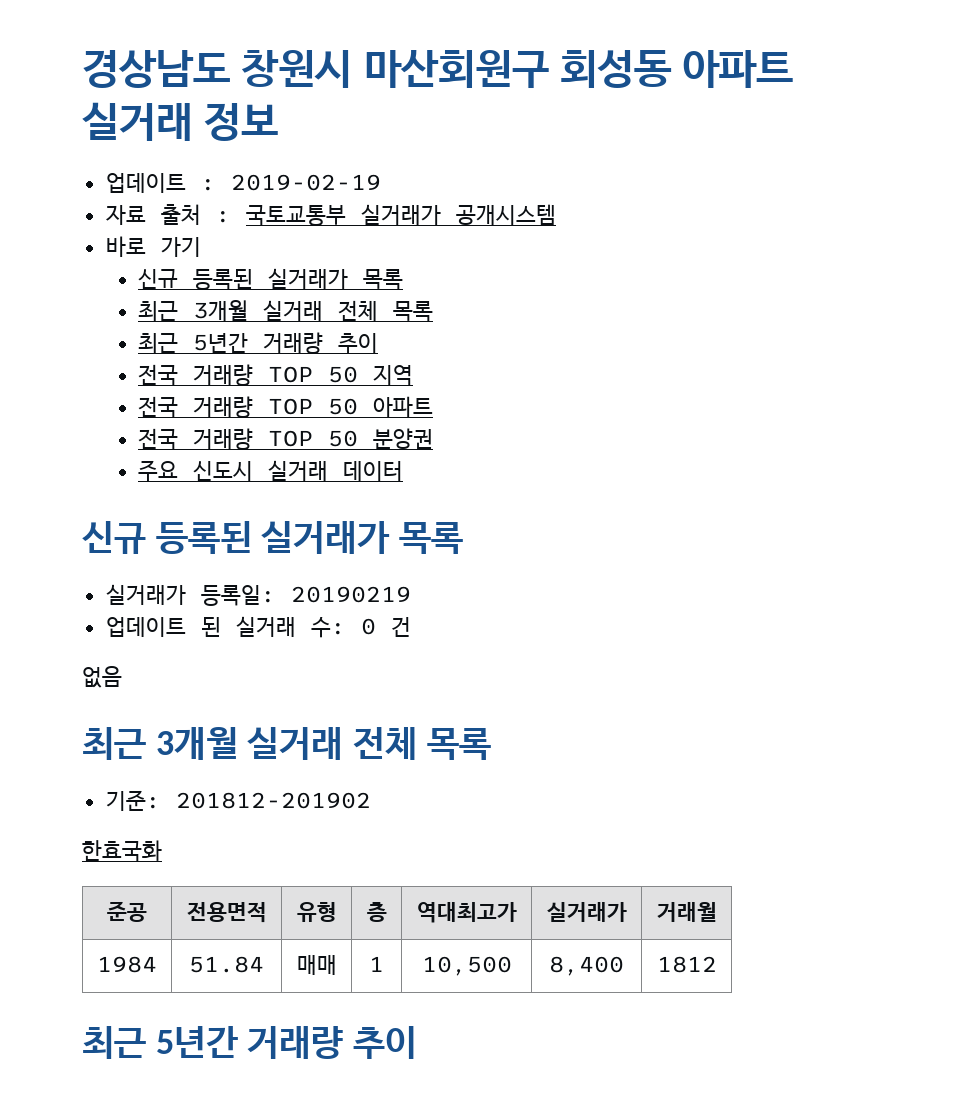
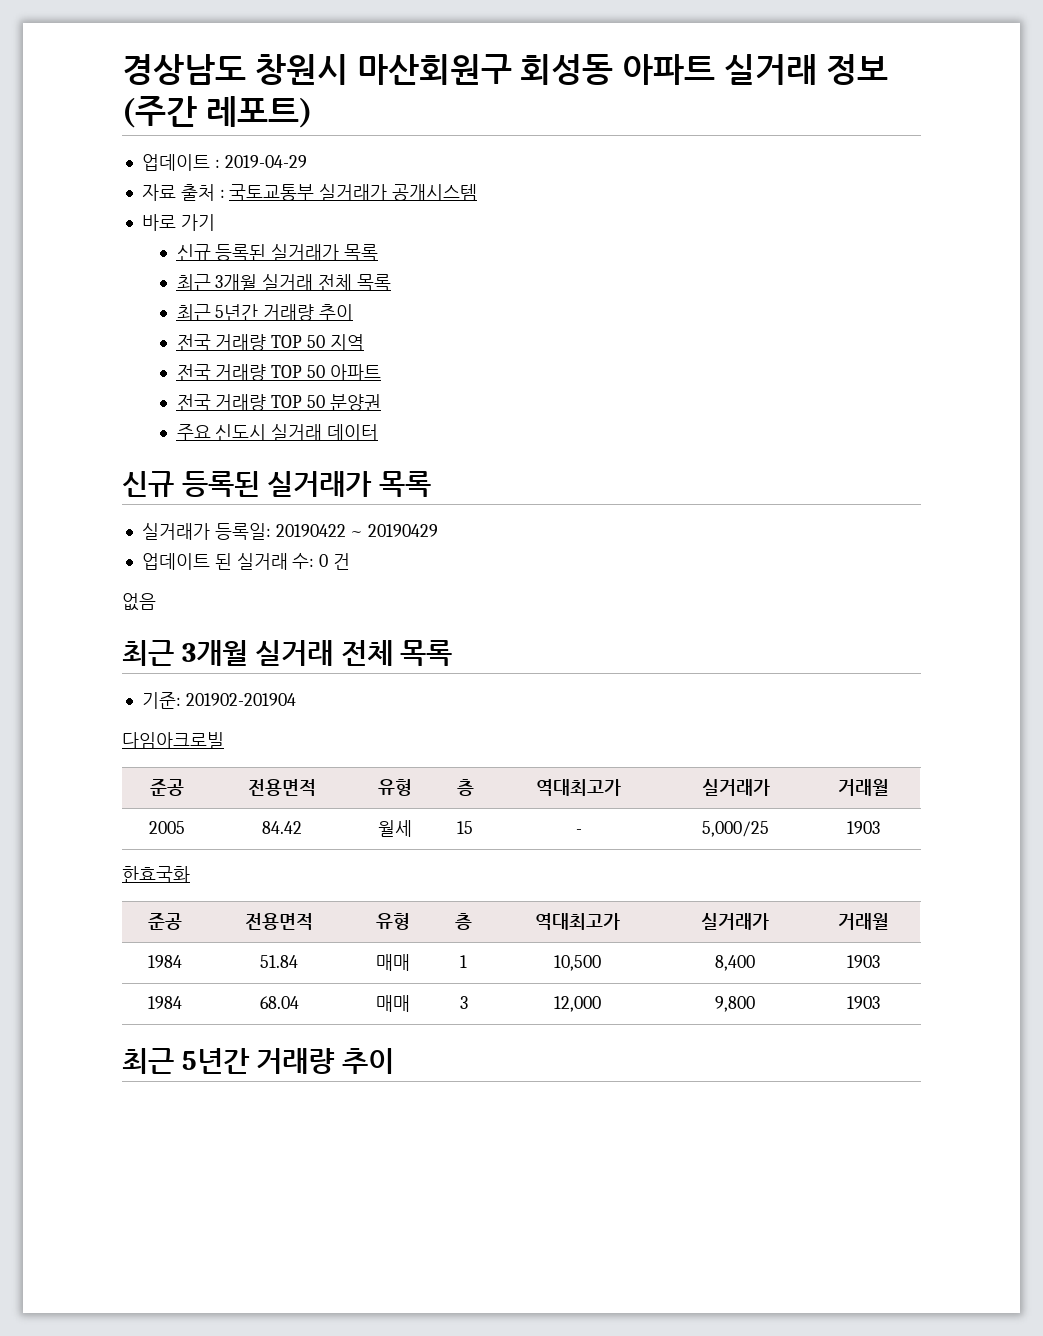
- 경상남도 창원시 마산회원구 회성동 아파트 실거래 정보
+ 경상남도 창원시 마산회원구 회성동 아파트 실거래 정보 (주간 레포트)
- 업데이트 : 2019-02-19
+ 업데이트 : 2019-04-29
- 실거래가 등록일: 20190219
+ 실거래가 등록일: 20190422 ~ 20190429
- 기준: 201812-201902
+ 기준: 201902-201904
+ 다임아크로빌
+ 준공 | 전용면적 | 유형 | 층 | 역대최고가 | 실거래가 | 거래월
+ 2005 | 84.42 | 월세 | 15 | - | 5,000/25 | 1903
- 1984 | 51.84 | 매매 | 1 | 10,500 | 8,400 | 1812
+ 1984 | 51.84 | 매매 | 1 | 10,500 | 8,400 | 1903
+ 1984 | 68.04 | 매매 | 3 | 12,000 | 9,800 | 1903

